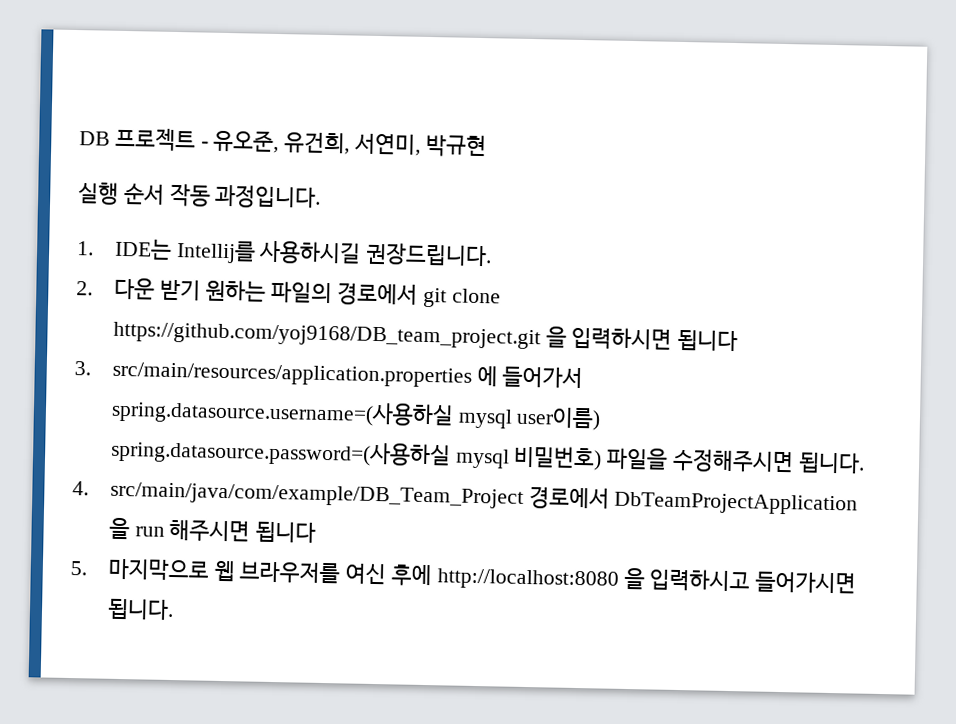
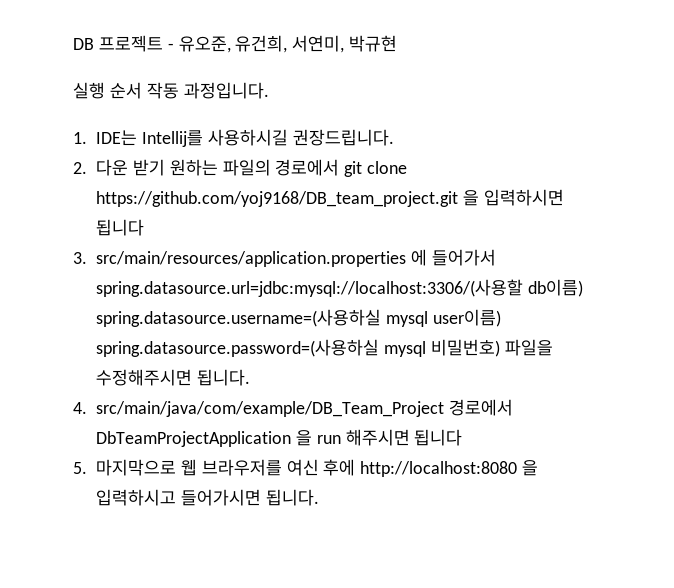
- 3. src/main/resources/application.properties 에 들어가서 spring.datasource.username=(사용하실 mysql user이름) spring.datasource.password=(사용하실 mysql 비밀번호) 파일을 수정해주시면 됩니다.
+ 3. src/main/resources/application.properties 에 들어가서 spring.datasource.url=jdbc:mysql://localhost:3306/(사용할 db이름) spring.datasource.username=(사용하실 mysql user이름) spring.datasource.password=(사용하실 mysql 비밀번호) 파일을 수정해주시면 됩니다.

